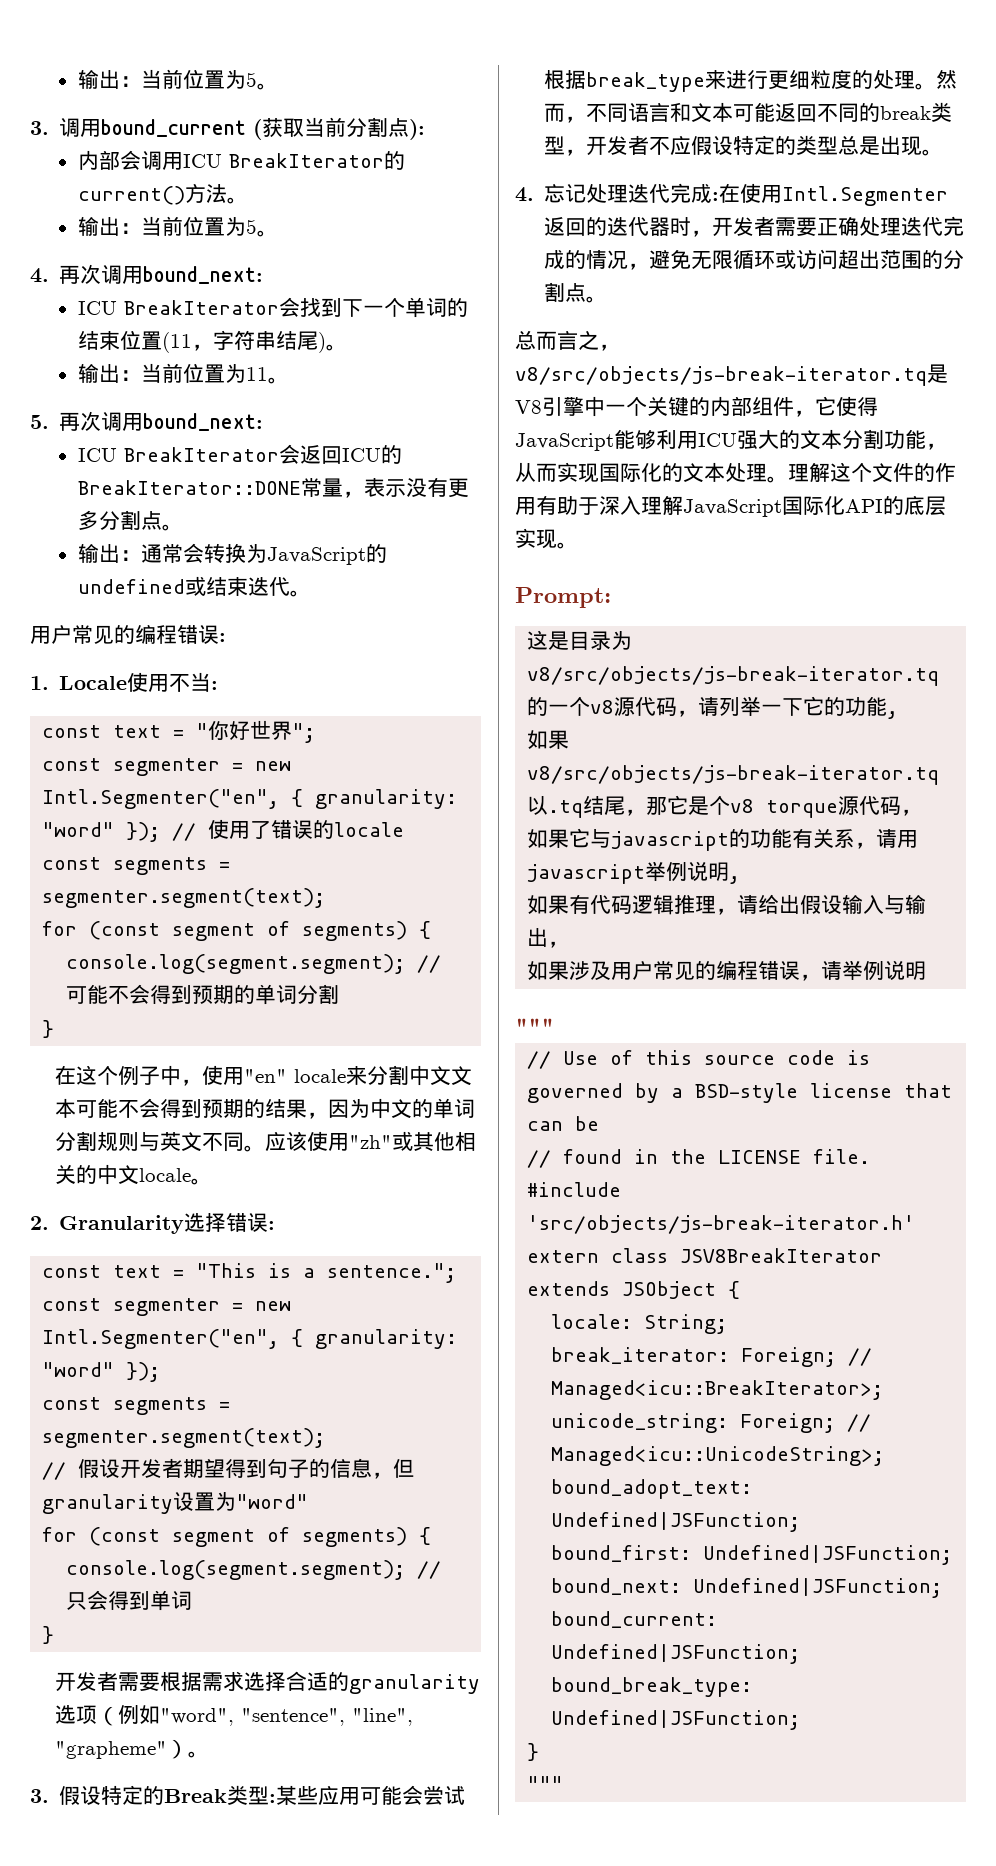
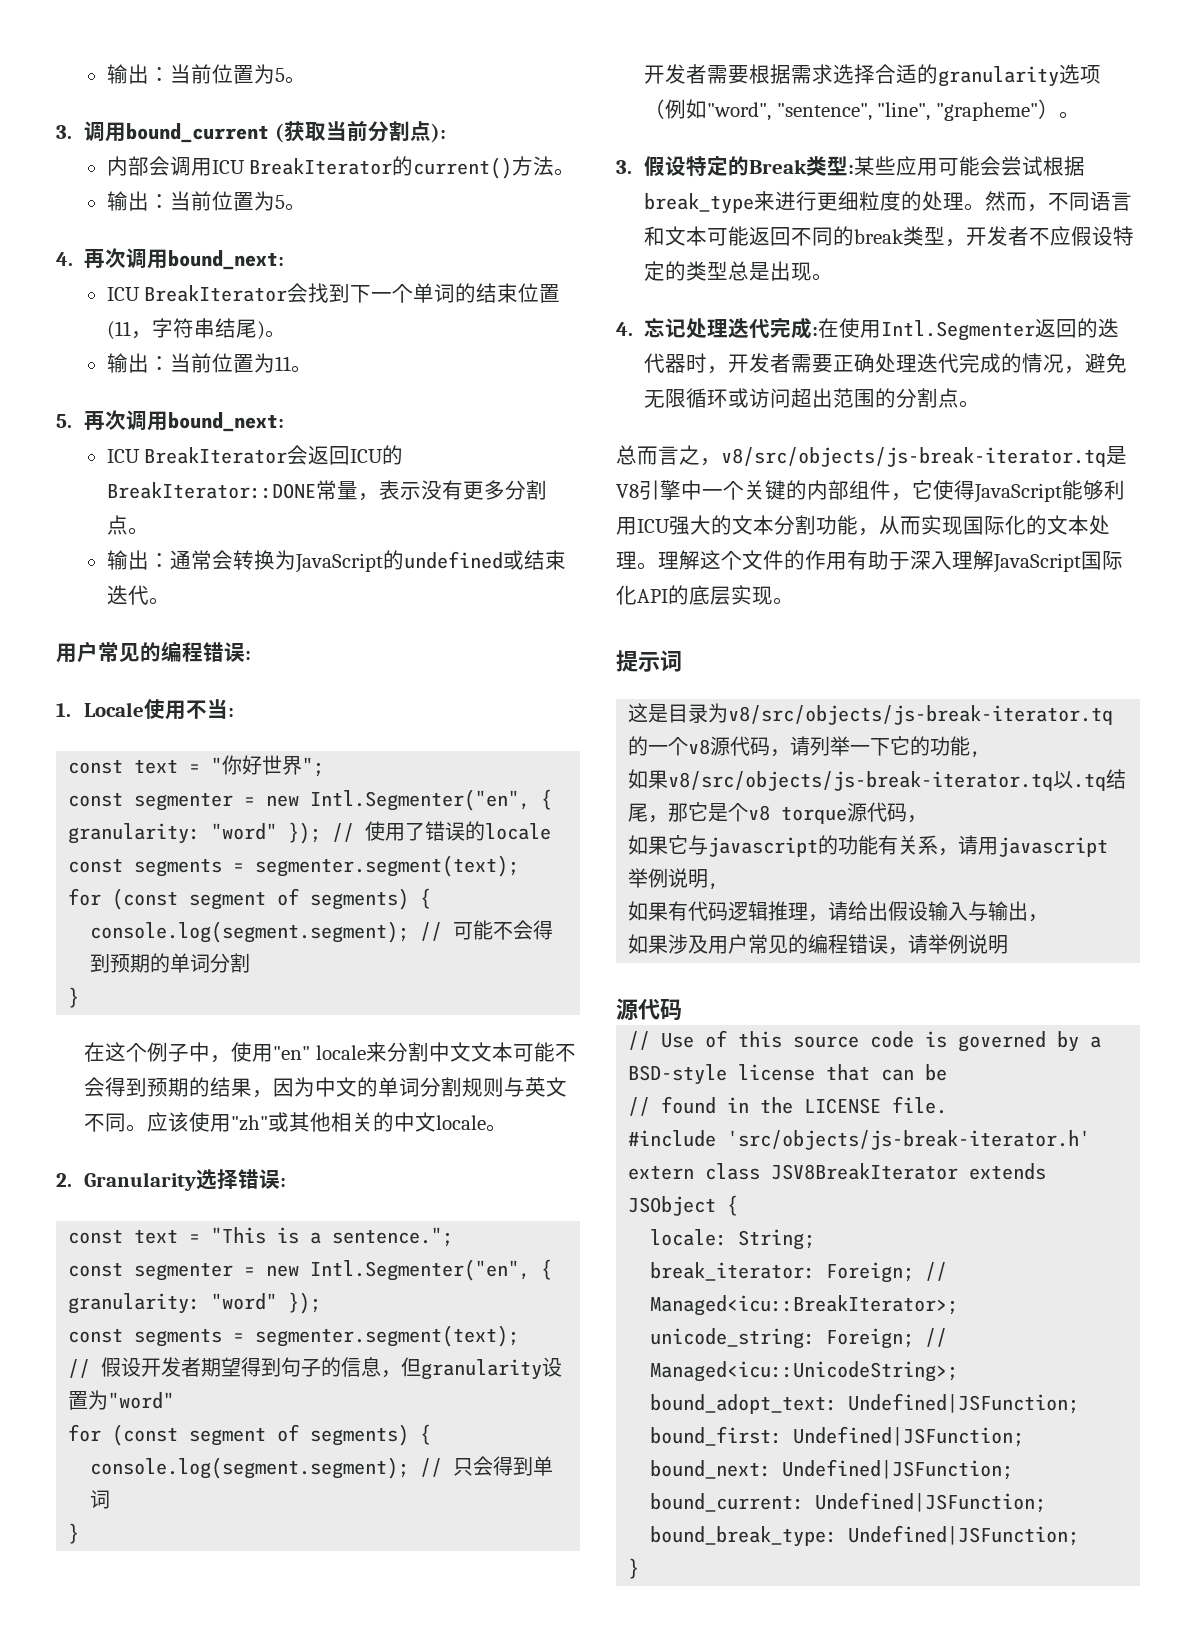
- Prompt:
+ 提示词
  如果涉及用户常见的编程错误，请举例说明
- """
+ 源代码
  bound_break_type: Undefined|JSFunction;
  }
- """

